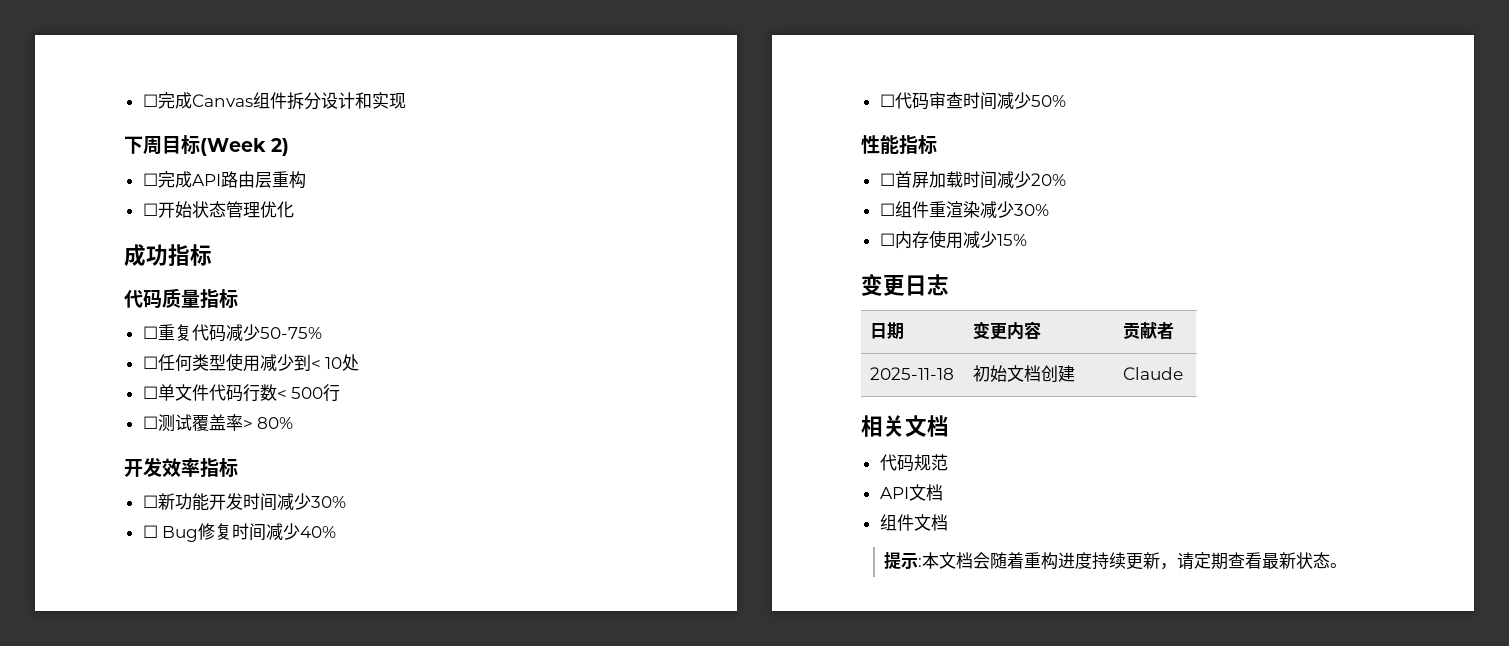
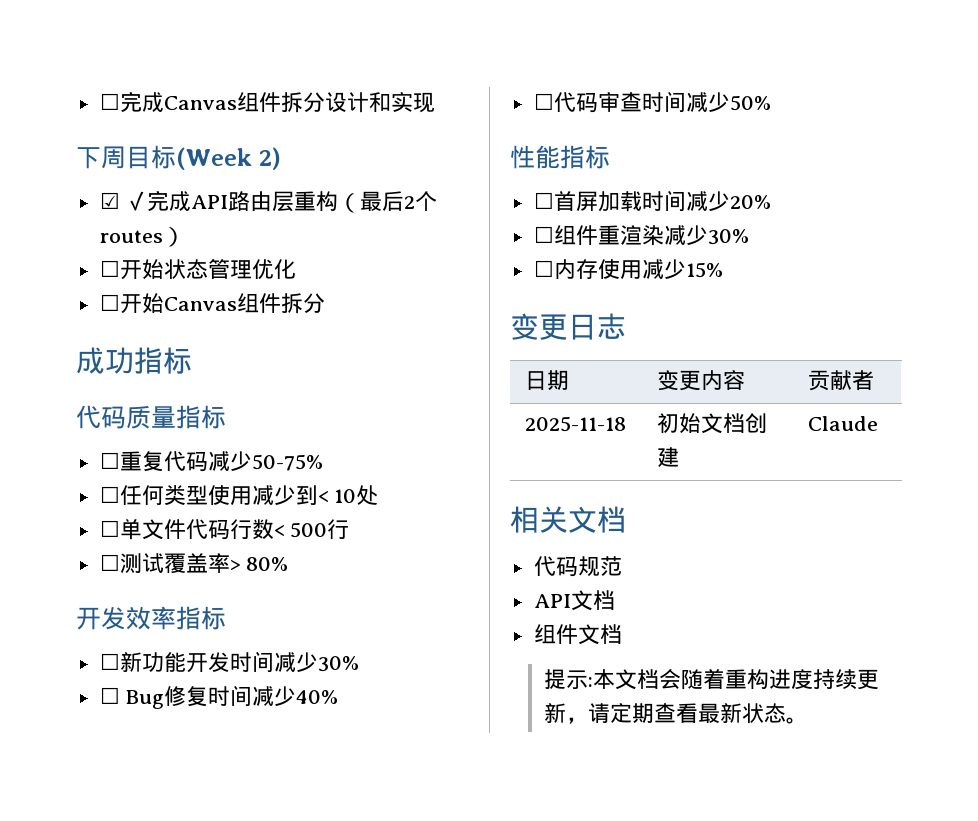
- ☐完成API路由层重构
+ ☑ ✓完成API路由层重构（最后2个routes）
+ ☐开始Canvas组件拆分

